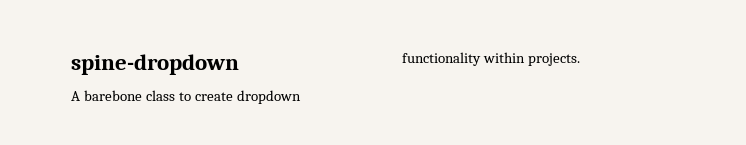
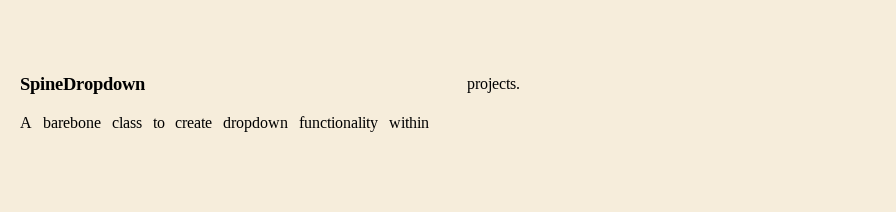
- spine-dropdown
+ SpineDropdown

